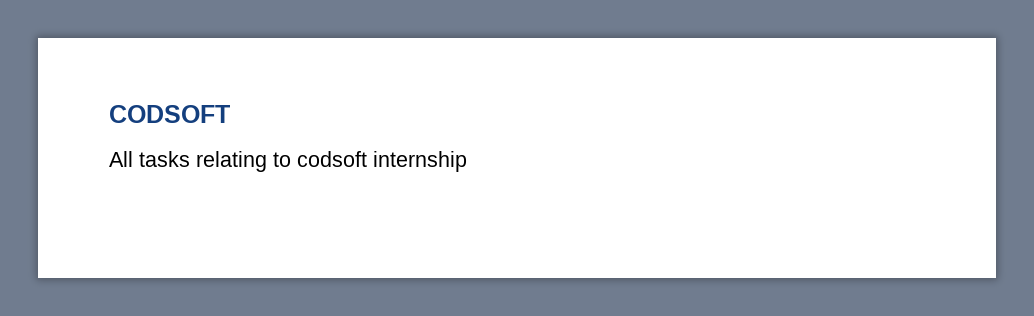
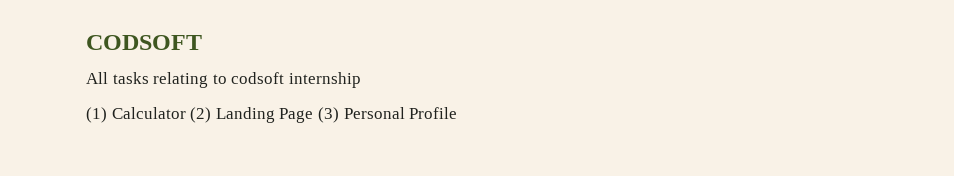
+ (1) Calculator (2) Landing Page (3) Personal Profile

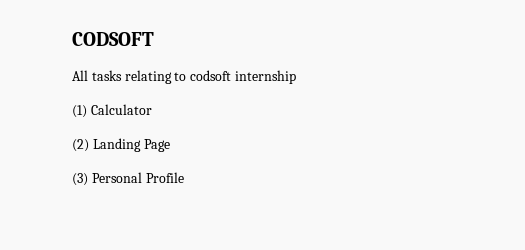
- (1) Calculator (2) Landing Page (3) Personal Profile
+ (1) Calculator
+ (2) Landing Page
+ (3) Personal Profile

